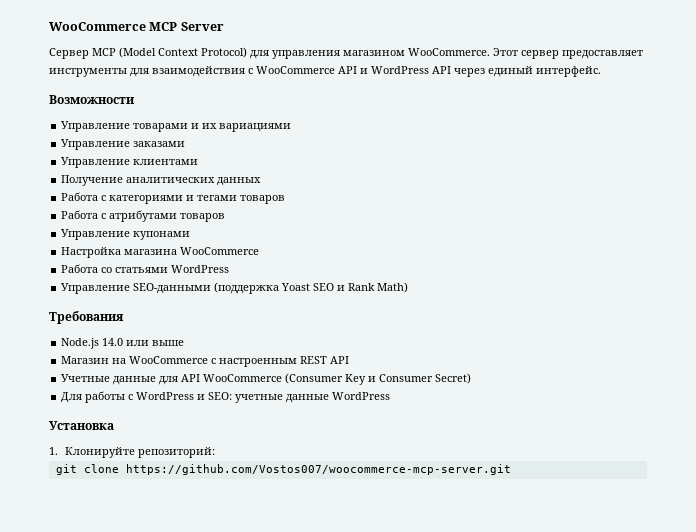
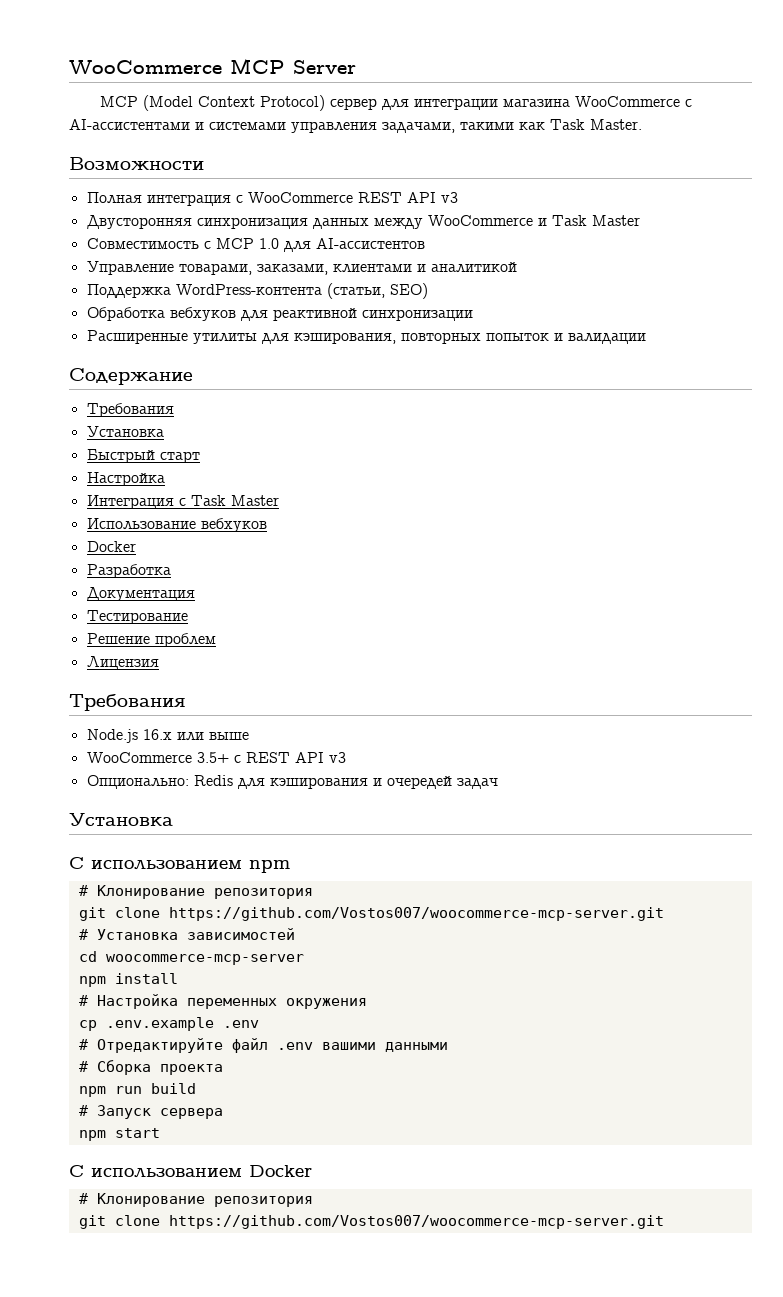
- Сервер MCP (Model Context Protocol) для управления магазином WooCommerce. Этот сервер предоставляет инструменты для взаимодействия с WooCommerce API и WordPress API через единый интерфейс.
+ MCP (Model Context Protocol) сервер для интеграции магазина WooCommerce с AI-ассистентами и системами управления задачами, такими как Task Master.
  Возможности
- Управление товарами и их вариациями
- Управление заказами
- Управление клиентами
- Получение аналитических данных
- Работа с категориями и тегами товаров
- Работа с атрибутами товаров
- Управление купонами
- Настройка магазина WooCommerce
- Работа со статьями WordPress
- Управление SEO-данными (поддержка Yoast SEO и Rank Math)
+ Полная интеграция с WooCommerce REST API v3
+ Двусторонняя синхронизация данных между WooCommerce и Task Master
+ Совместимость с MCP 1.0 для AI-ассистентов
+ Управление товарами, заказами, клиентами и аналитикой
+ Поддержка WordPress-контента (статьи, SEO)
+ Обработка вебхуков для реактивной синхронизации
+ Расширенные утилиты для кэширования, повторных попыток и валидации
+ Содержание
+ Требования
+ Установка
+ Быстрый старт
+ Настройка
+ Интеграция с Task Master
+ Использование вебхуков
+ Docker
+ Разработка
+ Документация
+ Тестирование
+ Решение проблем
+ Лицензия
- Node.js 14.0 или выше
+ Node.js 16.x или выше
- Магазин на WooCommerce с настроенным REST API
- Учетные данные для API WooCommerce (Consumer Key и Consumer Secret)
- Для работы с WordPress и SEO: учетные данные WordPress
+ WooCommerce 3.5+ с REST API v3
+ Опционально: Redis для кэширования и очередей задач
  Установка
- 1. Клонируйте репозиторий:
+ С использованием npm
+ # Клонирование репозитория
+ git clone https://github.com/Vostos007/woocommerce-mcp-server.git
+ # Установка зависимостей
+ cd woocommerce-mcp-server
+ npm install
+ # Настройка переменных окружения
+ cp .env.example .env
+ # Отредактируйте файл .env вашими данными
+ # Сборка проекта
+ npm run build
+ # Запуск сервера
+ npm start
+ С использованием Docker
+ # Клонирование репозитория

